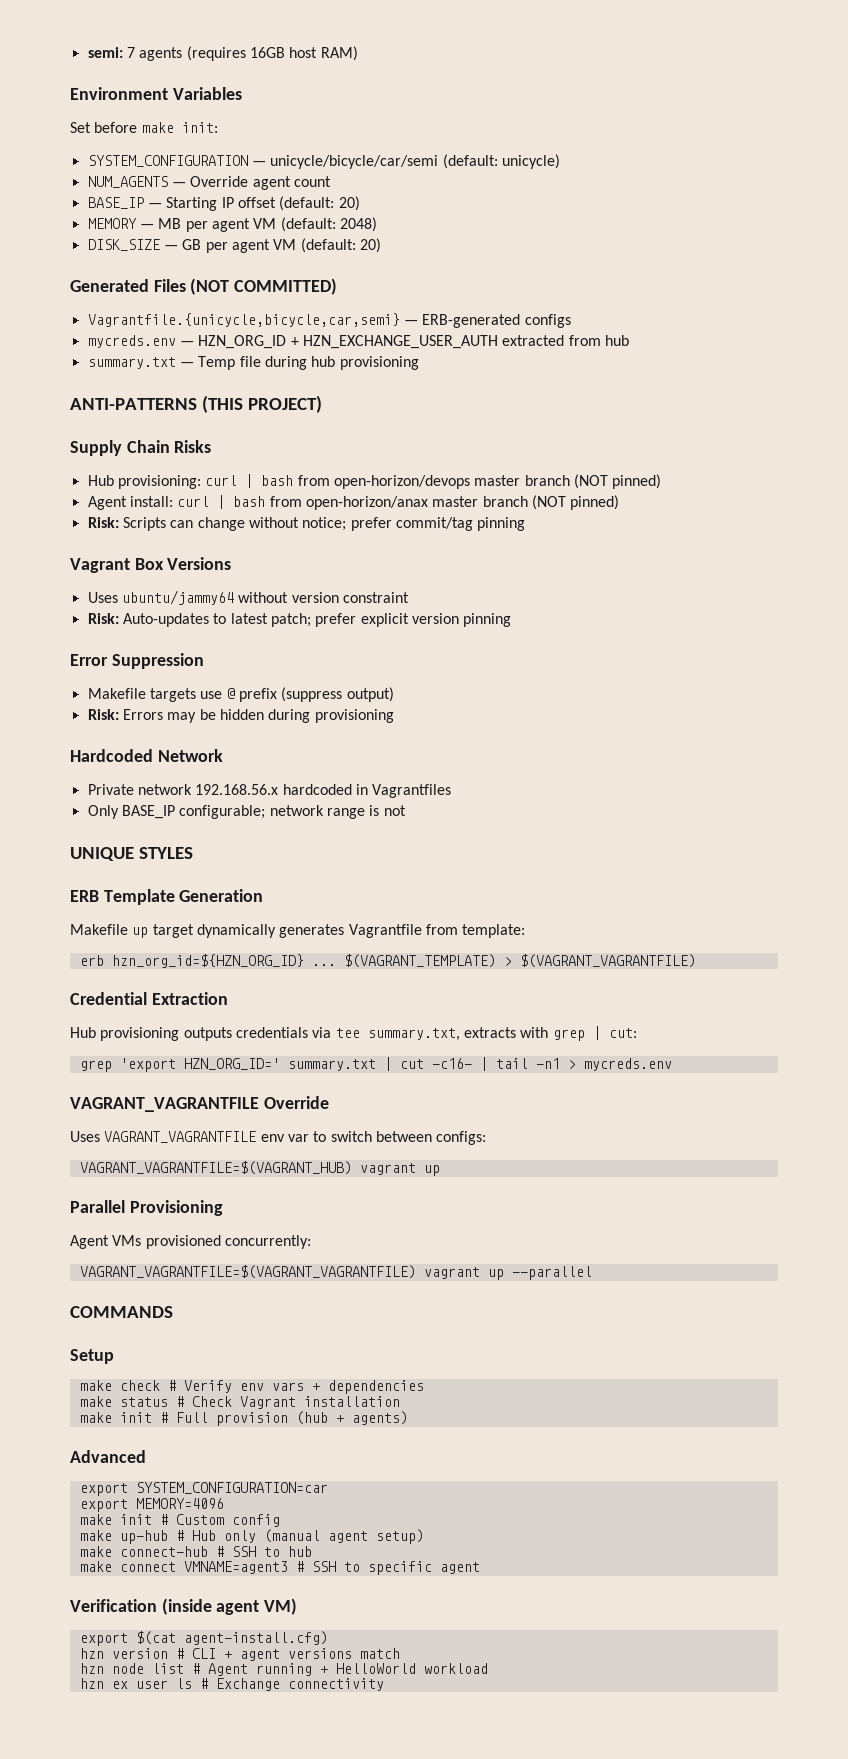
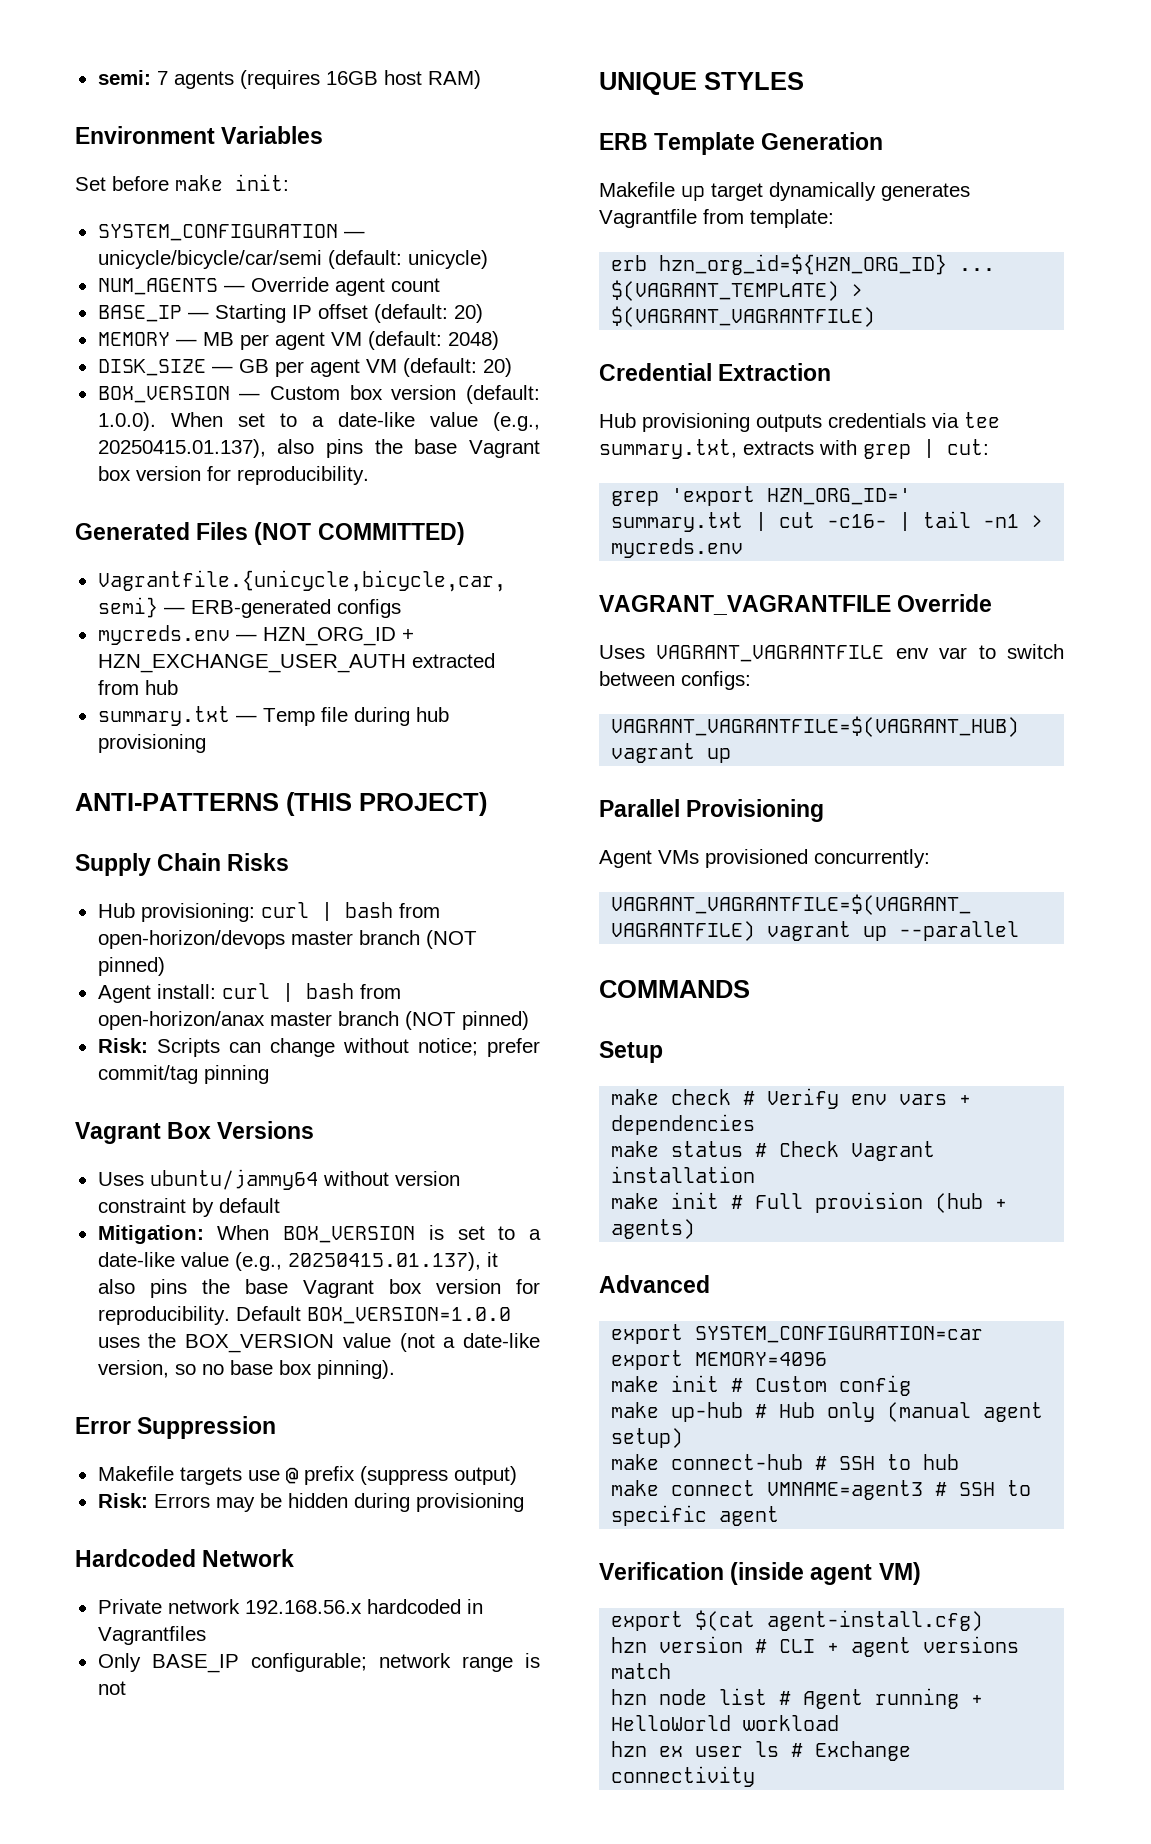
+ BOX_VERSION — Custom box version (default: 1.0.0). When set to a date-like value (e.g., 20250415.01.137), also pins the base Vagrant box version for reproducibility.
- Uses ubuntu/jammy64 without version constraint
- Risk: Auto-updates to latest patch; prefer explicit version pinning
+ Uses ubuntu/jammy64 without version constraint by default
+ Mitigation: When BOX_VERSION is set to a date-like value (e.g., 20250415.01.137), it also pins the base Vagrant box version for reproducibility. Default BOX_VERSION=1.0.0 uses the BOX_VERSION value (not a date-like version, so no base box pinning).

